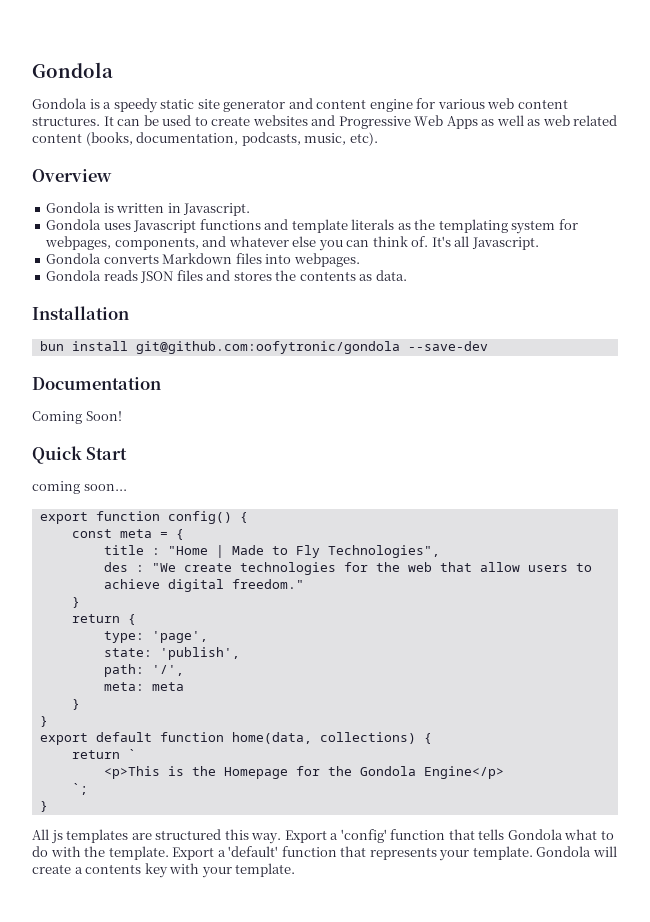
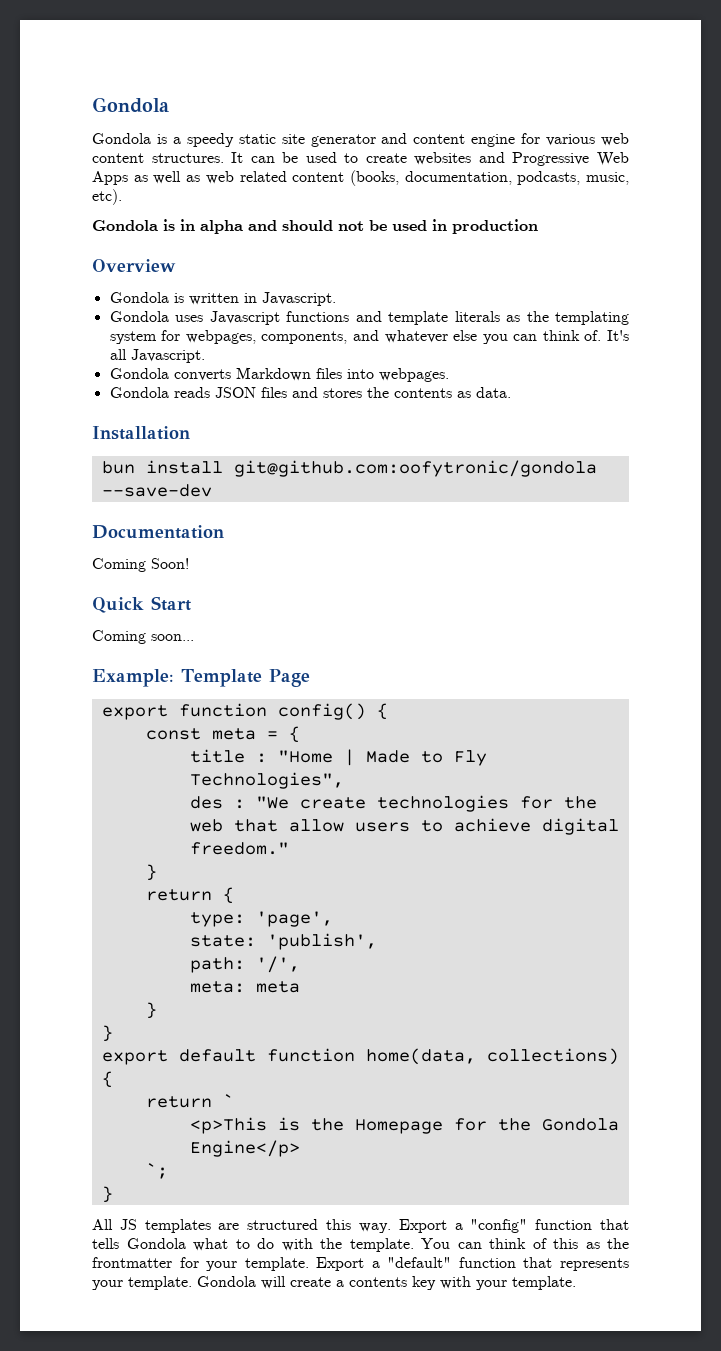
+ Gondola is in alpha and should not be used in production
- coming soon...
+ Coming soon...
+ Example: Template Page
- All js templates are structured this way.
+ All JS templates are structured this way.
- Export a 'config' function that tells Gondola what to do with the template.
+ Export a "config" function that tells Gondola what to do with the template.
- Export a 'default' function that represents your template.
+ You can think of this as the frontmatter for your template. Export a "default" function that represents your template.

